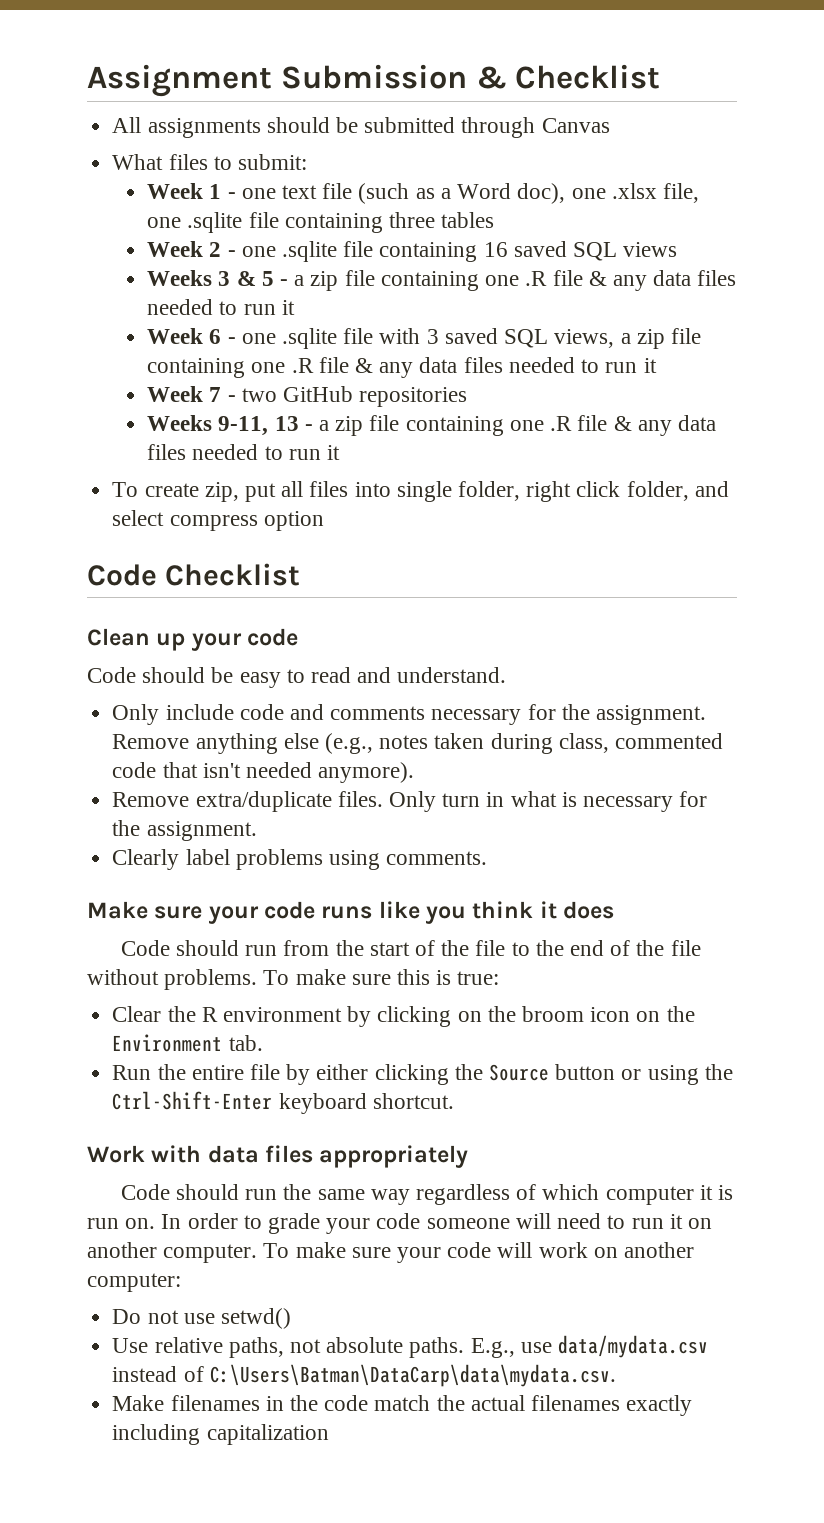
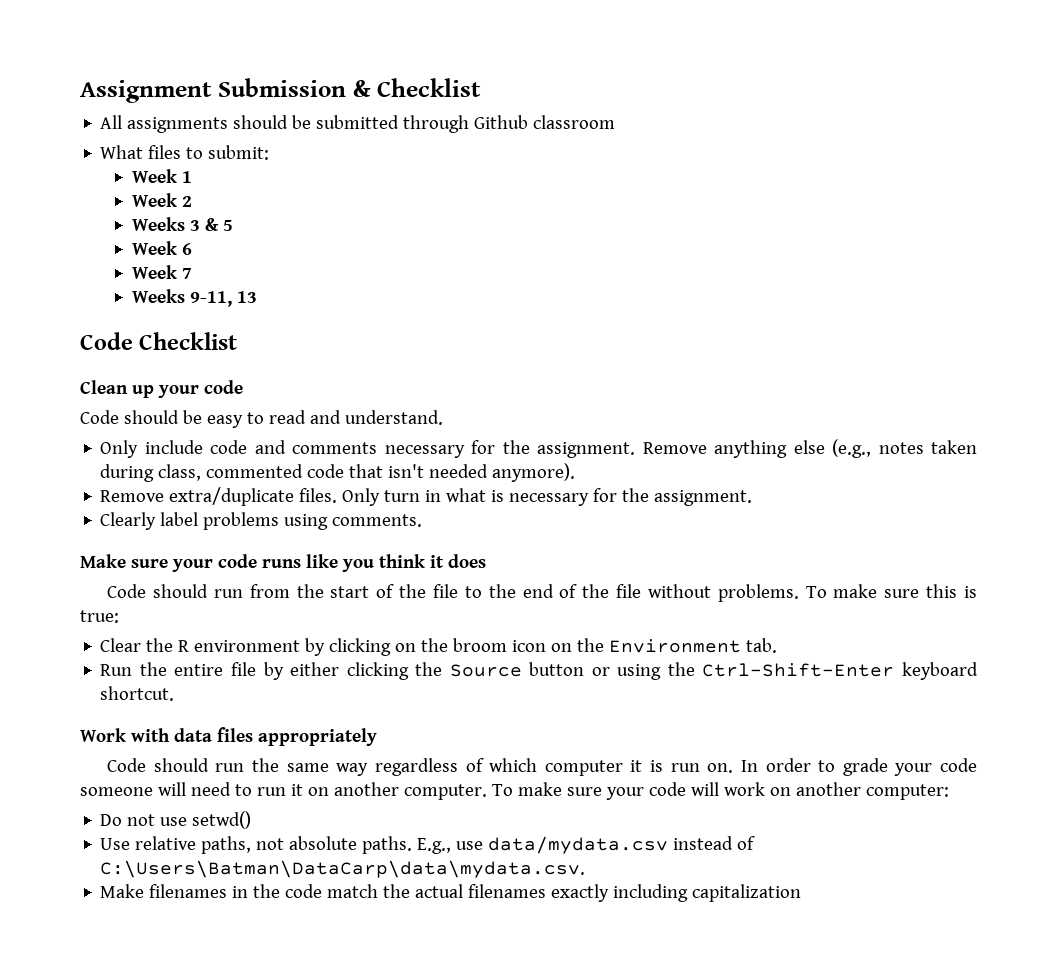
- All assignments should be submitted through Canvas
+ All assignments should be submitted through Github classroom
- Week 1 - one text file (such as a Word doc), one .xlsx file, one .sqlite file containing three tables
- Week 2 - one .sqlite file containing 16 saved SQL views
- Weeks 3 & 5 - a zip file containing one .R file & any data files needed to run it
- Week 6 - one .sqlite file with 3 saved SQL views, a zip file containing one .R file & any data files needed to run it
- Week 7 - two GitHub repositories
- Weeks 9-11, 13 - a zip file containing one .R file & any data files needed to run it
- To create zip, put all files into single folder, right click folder, and select compress option
+ Week 1
+ Week 2
+ Weeks 3 & 5
+ Week 6
+ Week 7
+ Weeks 9-11, 13

